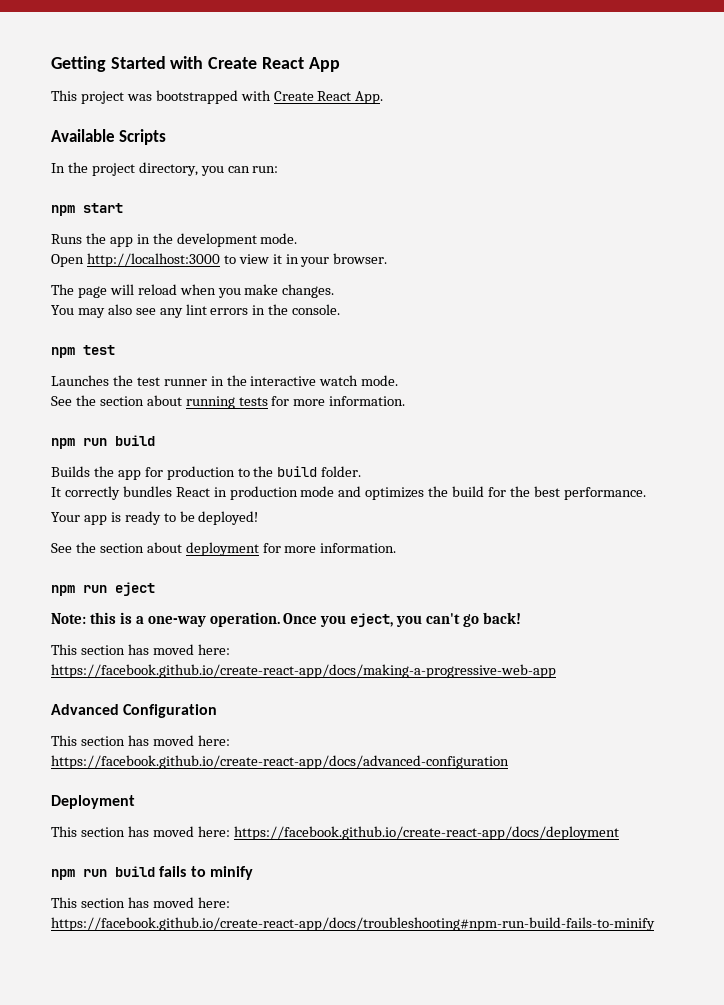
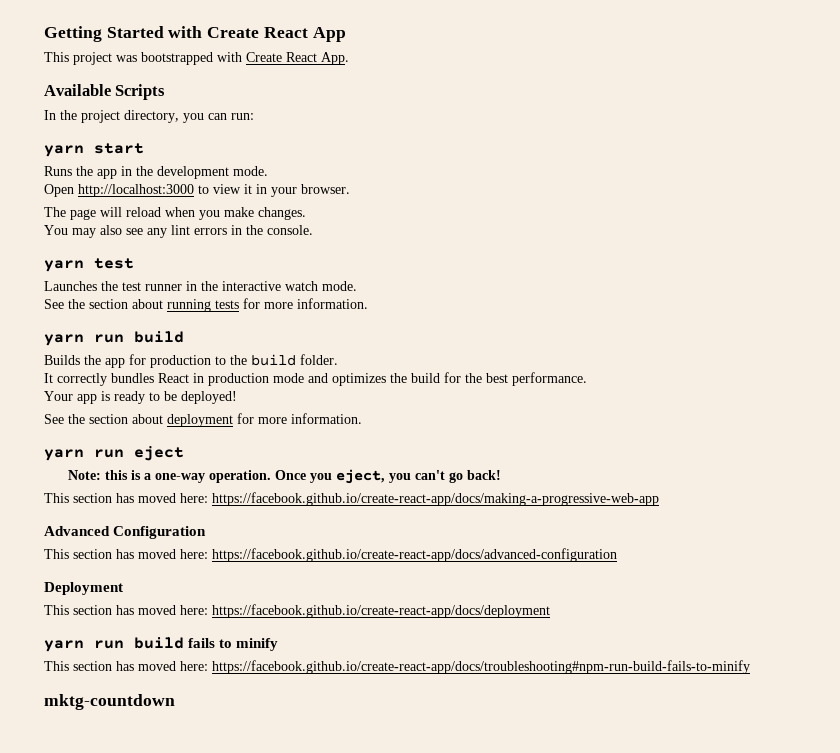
- npm start
+ yarn start
- npm test
+ yarn test
  See the section about running tests for more information.
- npm run build
+ yarn run build
- npm run eject
+ yarn run eject
- npm run build fails to minify
+ yarn run build fails to minify
+ mktg-countdown

